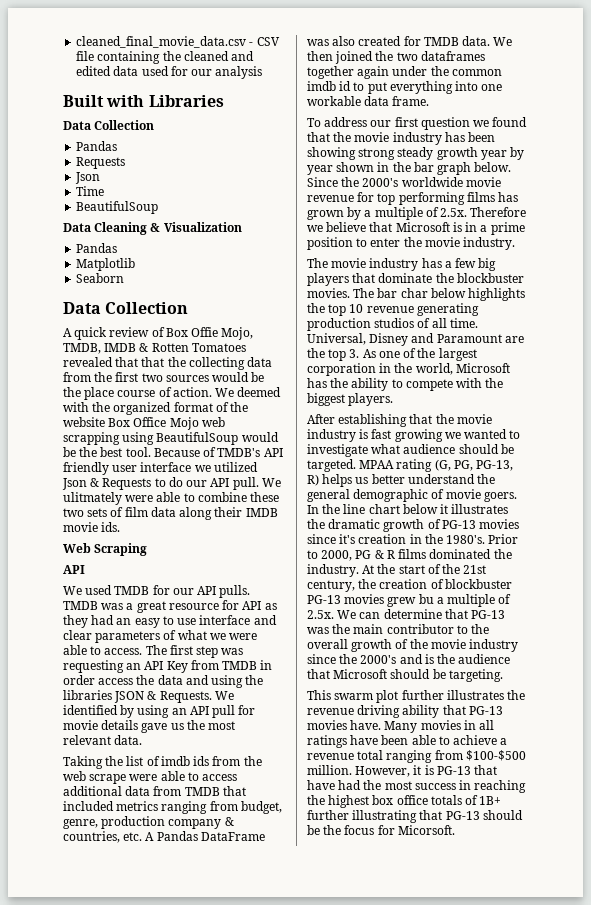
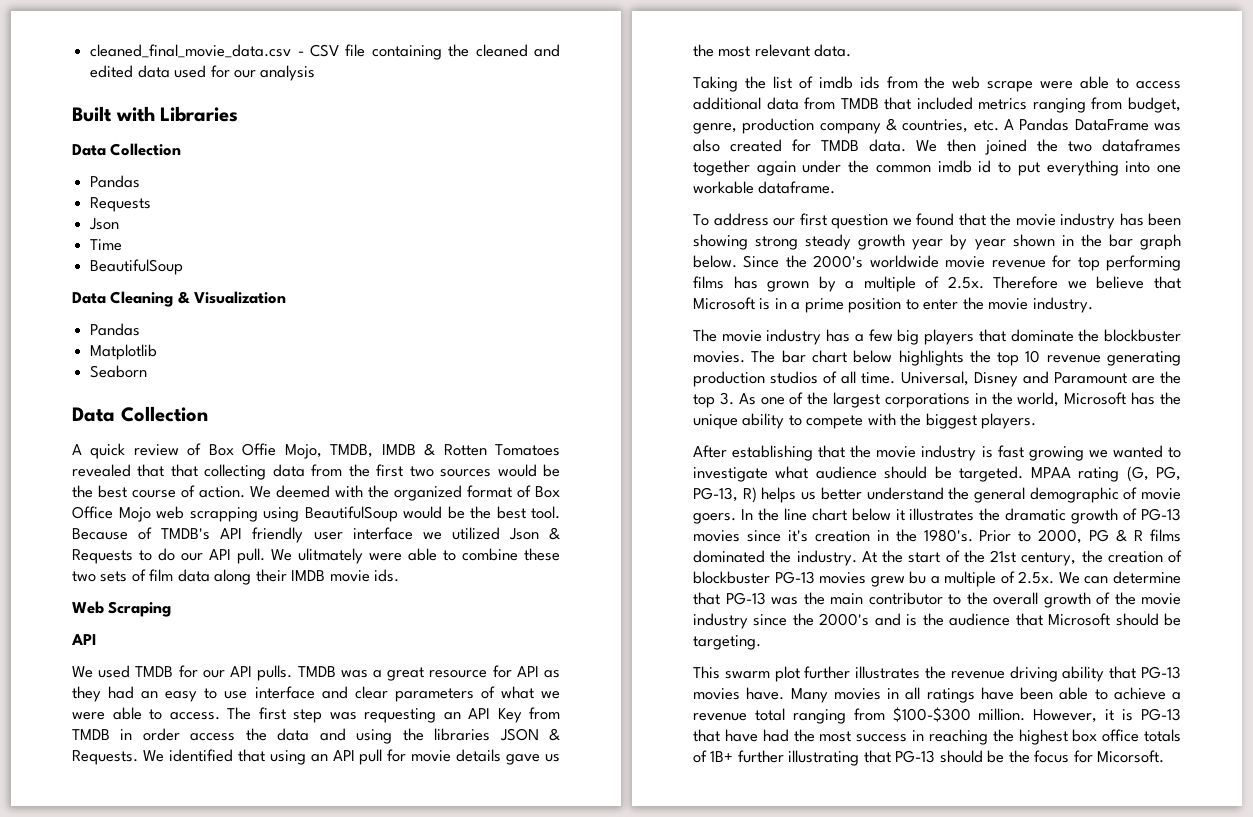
- A quick review of Box Offie Mojo, TMDB, IMDB & Rotten Tomatoes revealed that that the collecting data from the first two sources would be the place course of action.
+ A quick review of Box Offie Mojo, TMDB, IMDB & Rotten Tomatoes revealed that that collecting data from the first two sources would be the best course of action.
- We deemed with the organized format of the website Box Office Mojo web scrapping using BeautifulSoup would be the best tool.
+ We deemed with the organized format of Box Office Mojo web scrapping using BeautifulSoup would be the best tool.
- We identified by using an API pull for movie details gave us the most relevant data.
+ We identified that using an API pull for movie details gave us the most relevant data.
- We then joined the two dataframes together again under the common imdb id to put everything into one workable data frame.
+ We then joined the two dataframes together again under the common imdb id to put everything into one workable dataframe.
- The bar char below highlights the top 10 revenue generating production studios of all time.
+ The bar chart below highlights the top 10 revenue generating production studios of all time.
- Universal, Disney and Paramount are the top 3. As one of the largest corporation in the world, Microsoft has the ability to compete with the biggest players.
+ Universal, Disney and Paramount are the top 3. As one of the largest corporations in the world, Microsoft has the unique ability to compete with the biggest players.
- Many movies in all ratings have been able to achieve a revenue total ranging from $100-$500 million.
+ Many movies in all ratings have been able to achieve a revenue total ranging from $100-$300 million.

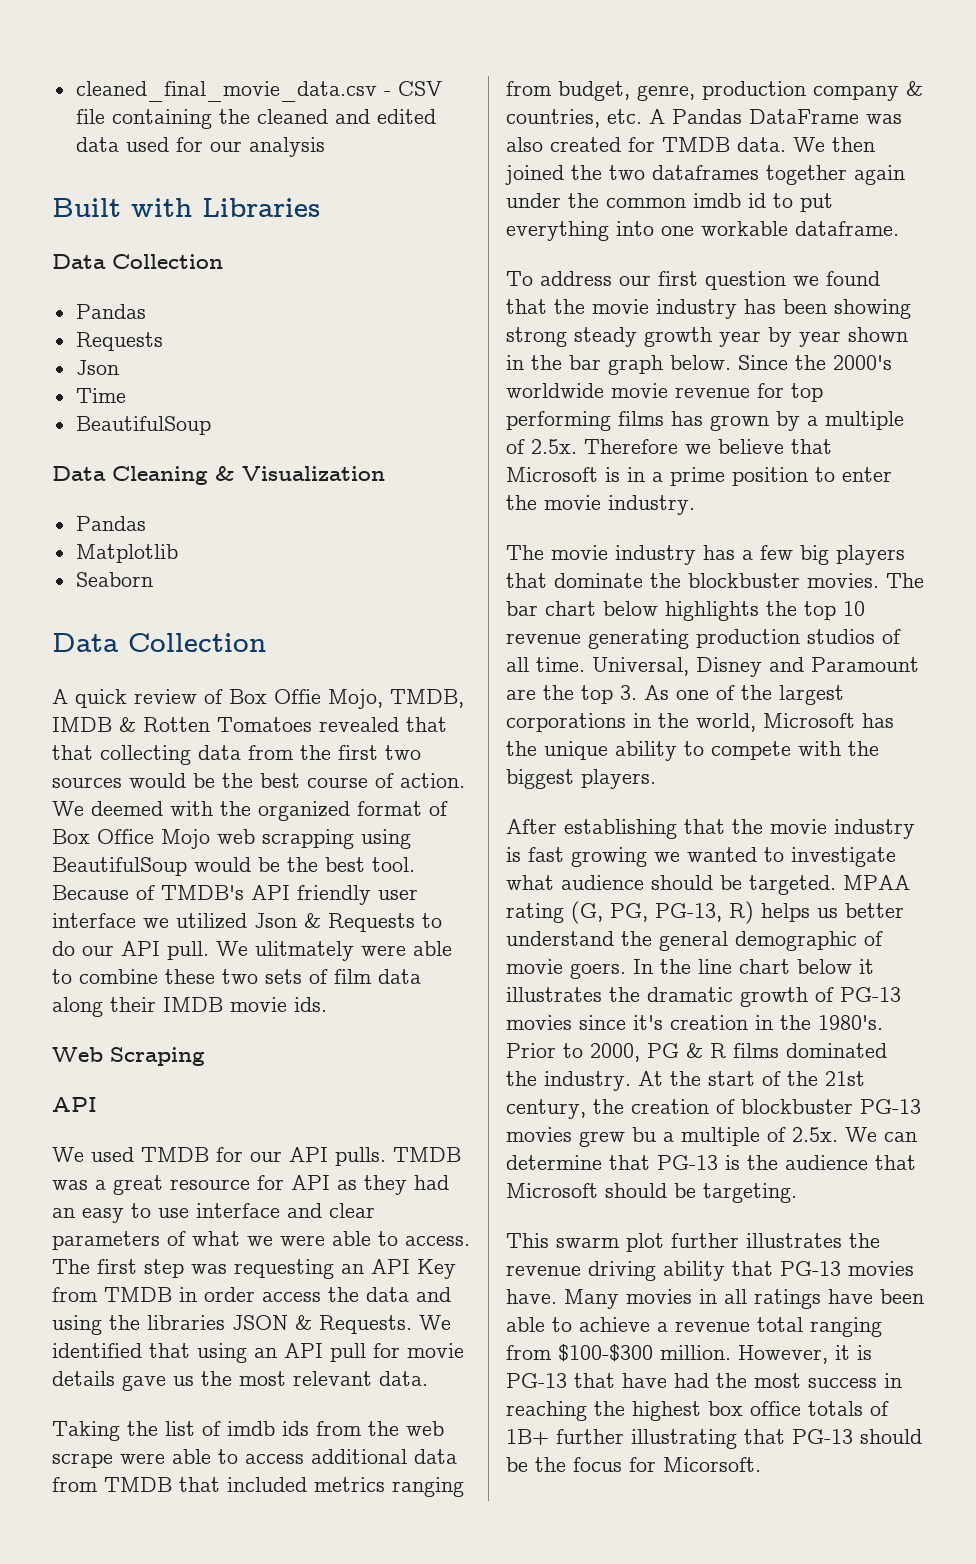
- At the start of the 21st century, the creation of blockbuster PG-13 movies grew bu a multiple of 2.5x. We can determine that PG-13 was the main contributor to the overall growth of the movie industry since the 2000's and is the audience that Microsoft should be targeting.
+ At the start of the 21st century, the creation of blockbuster PG-13 movies grew bu a multiple of 2.5x. We can determine that PG-13 is the audience that Microsoft should be targeting.

